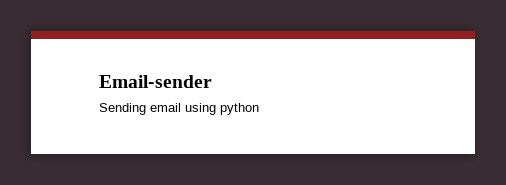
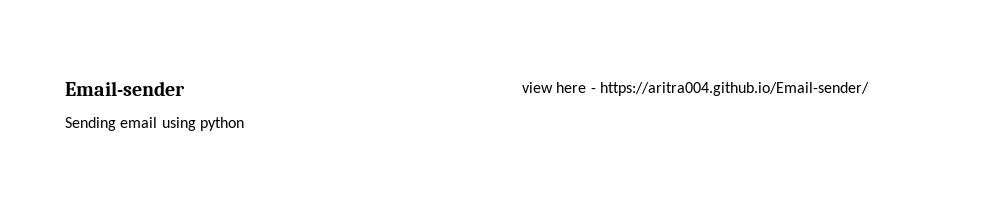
+ view here - https://aritra004.github.io/Email-sender/

